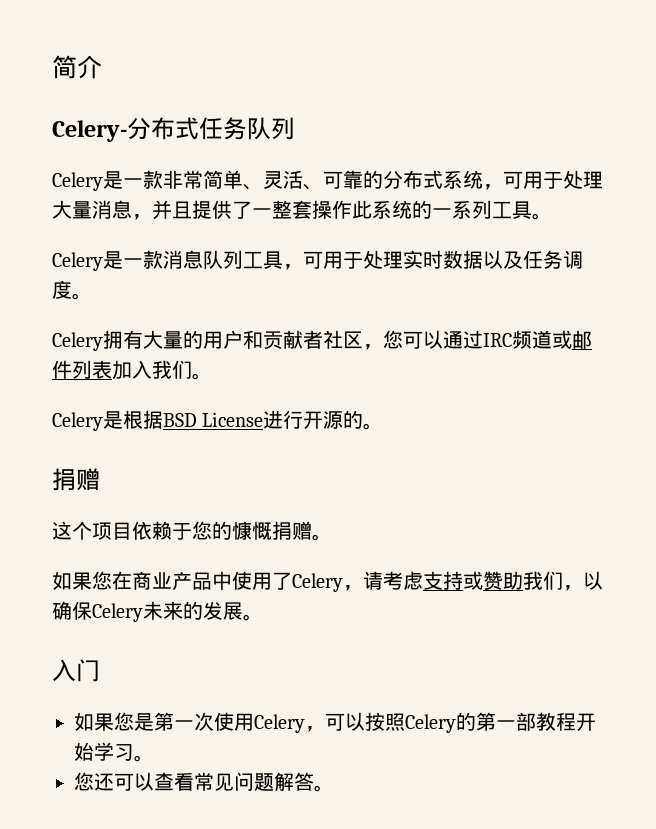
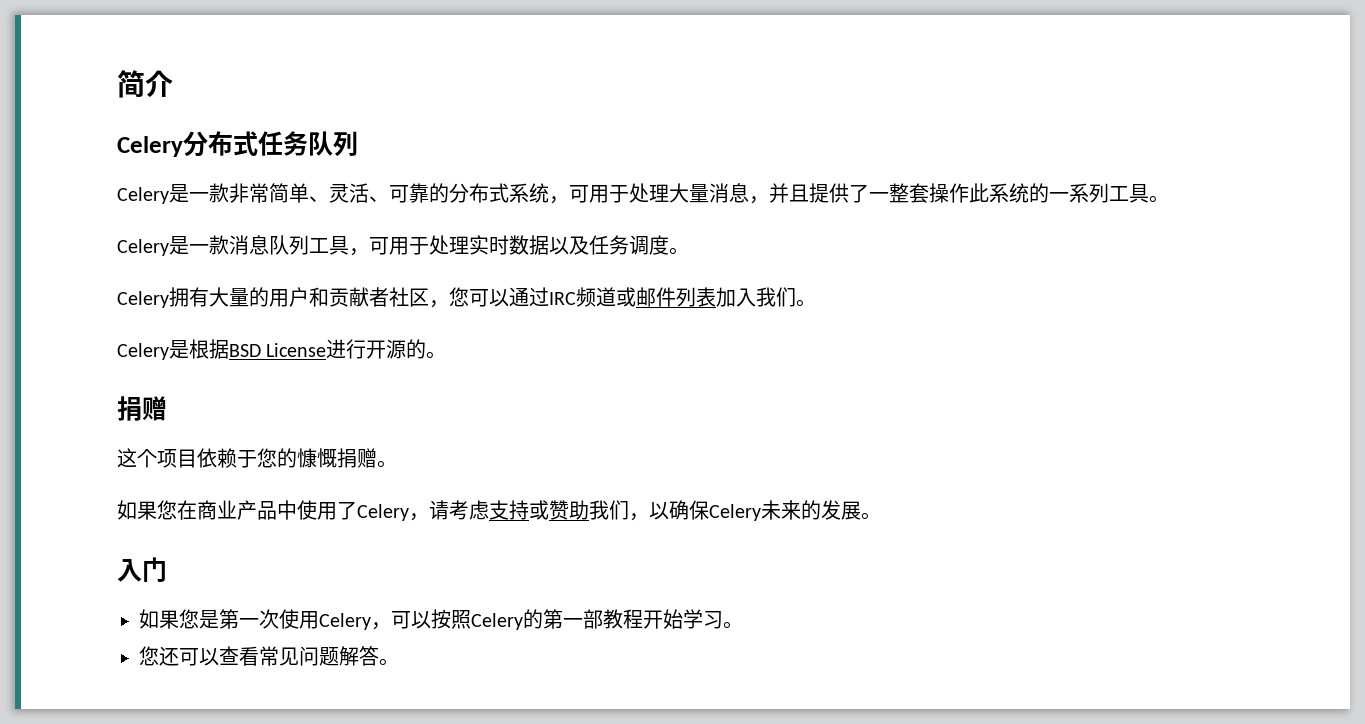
- Celery-分布式任务队列
+ Celery分布式任务队列

